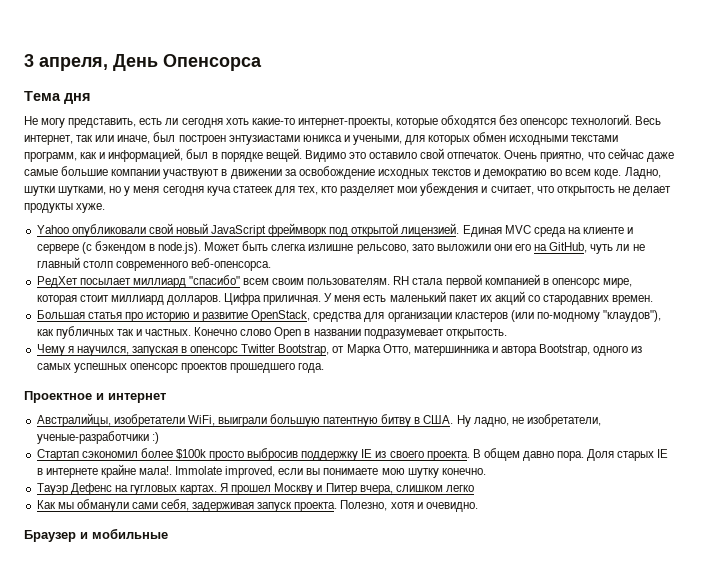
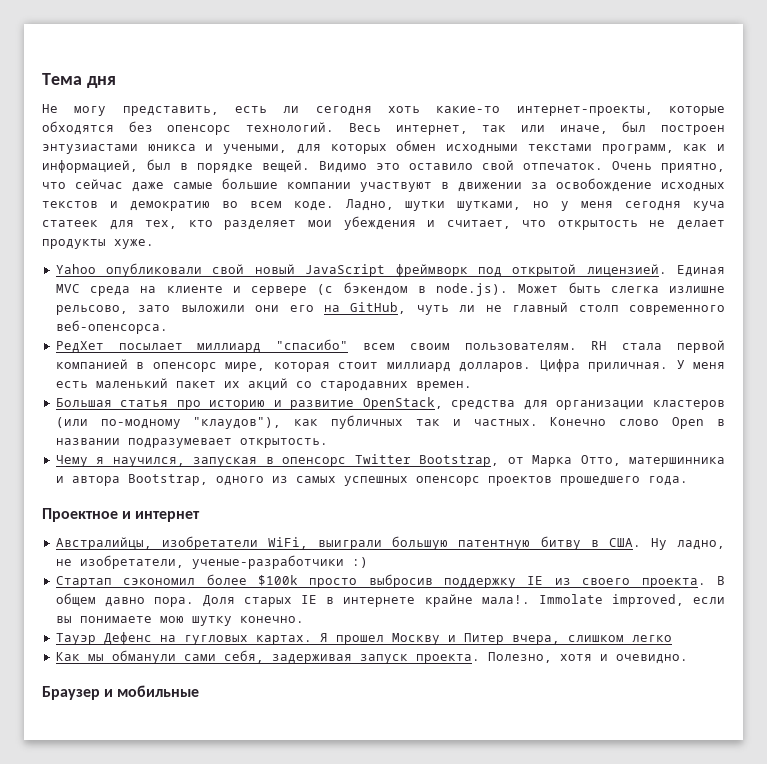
- 3 апреля, День Опенсорса

